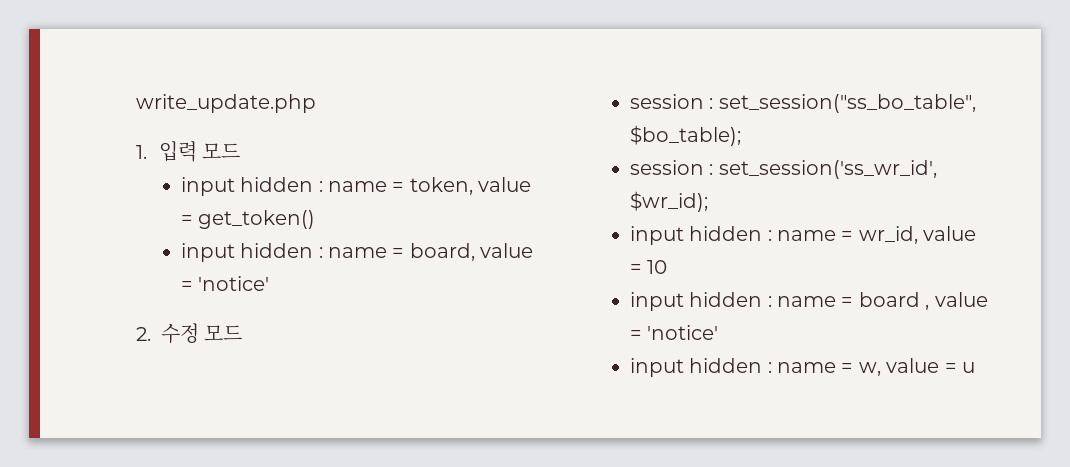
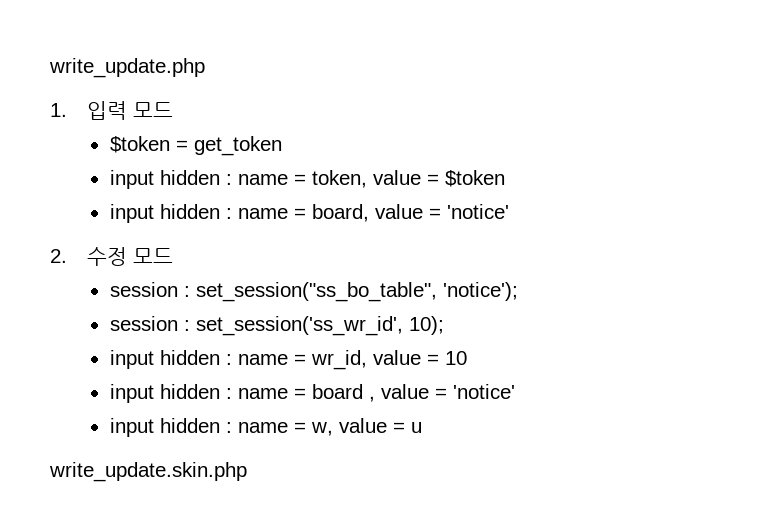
+ $token = get_token
- input hidden : name = token, value = get_token()
+ input hidden : name = token, value = $token
- session : set_session("ss_bo_table", $bo_table);
+ session : set_session("ss_bo_table", 'notice');
- session : set_session('ss_wr_id', $wr_id);
+ session : set_session('ss_wr_id', 10);
+ write_update.skin.php

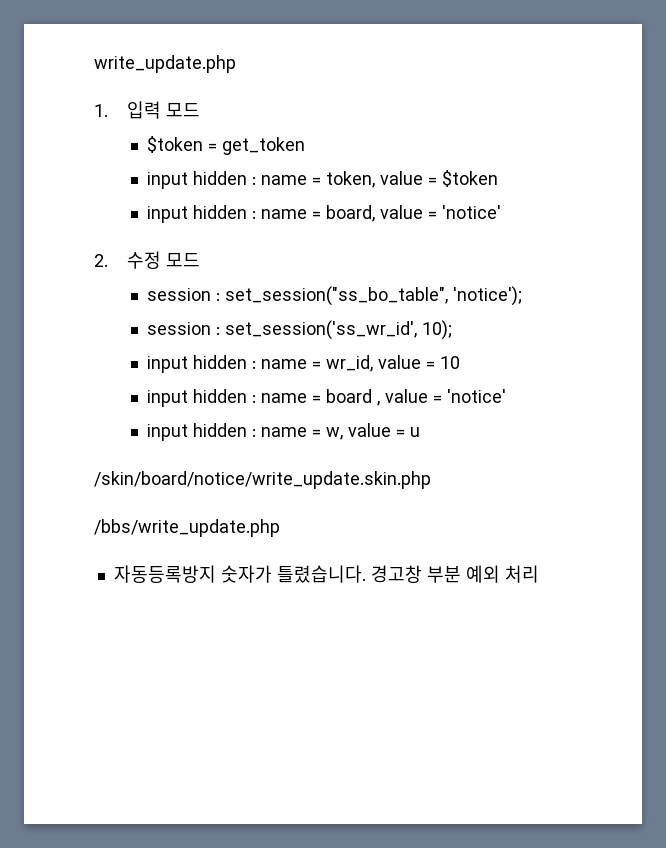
- write_update.skin.php
+ /skin/board/notice/write_update.skin.php
+ /bbs/write_update.php
+ 자동등록방지 숫자가 틀렸습니다. 경고창 부분 예외 처리

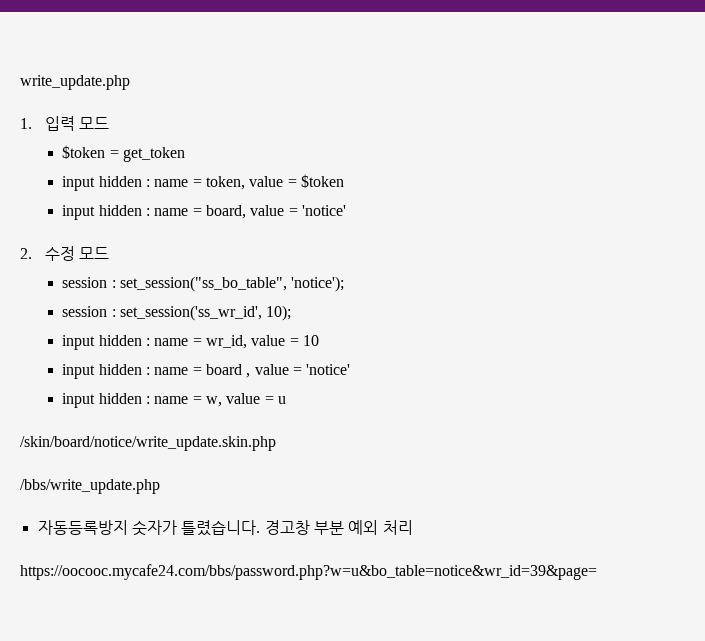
+ https://oocooc.mycafe24.com/bbs/password.php?w=u&bo_table=notice&wr_id=39&page=

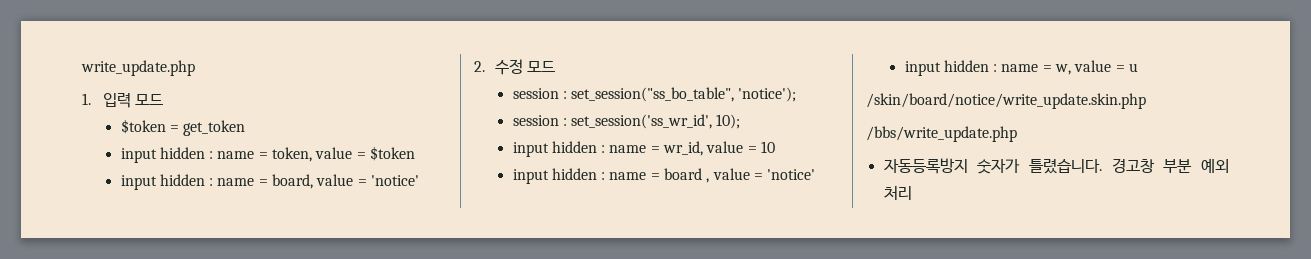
- https://oocooc.mycafe24.com/bbs/password.php?w=u&bo_table=notice&wr_id=39&page=

